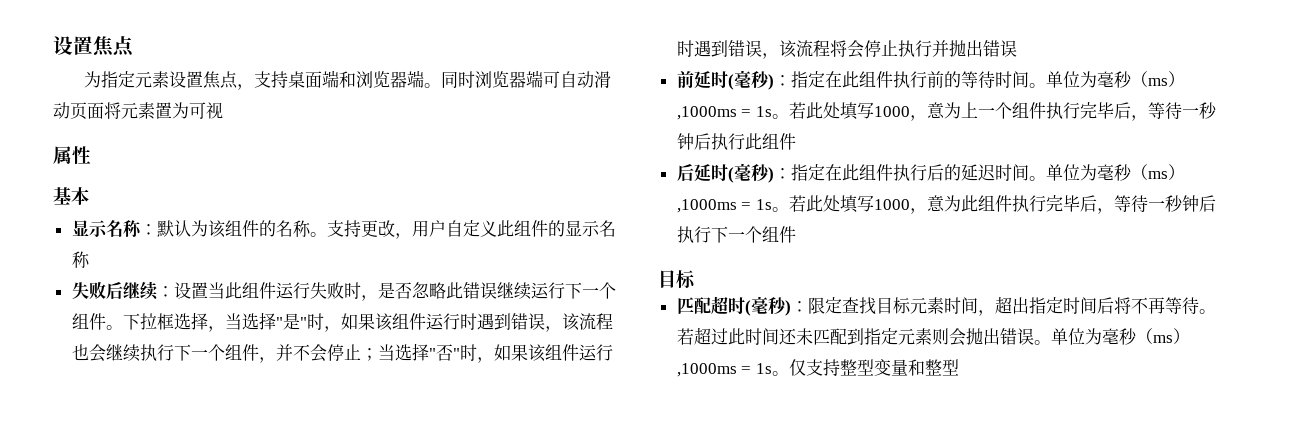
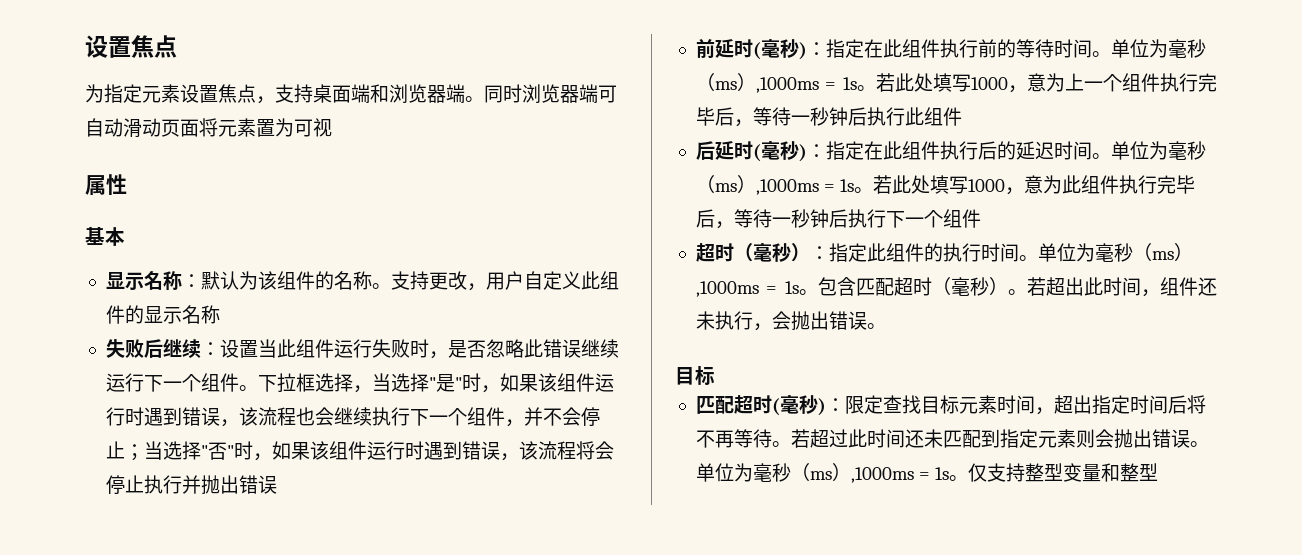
+ 超时（毫秒）：指定此组件的执行时间。单位为毫秒（ms）,1000ms = 1s。包含匹配超时（毫秒）。若超出此时间，组件还未执行，会抛出错误。

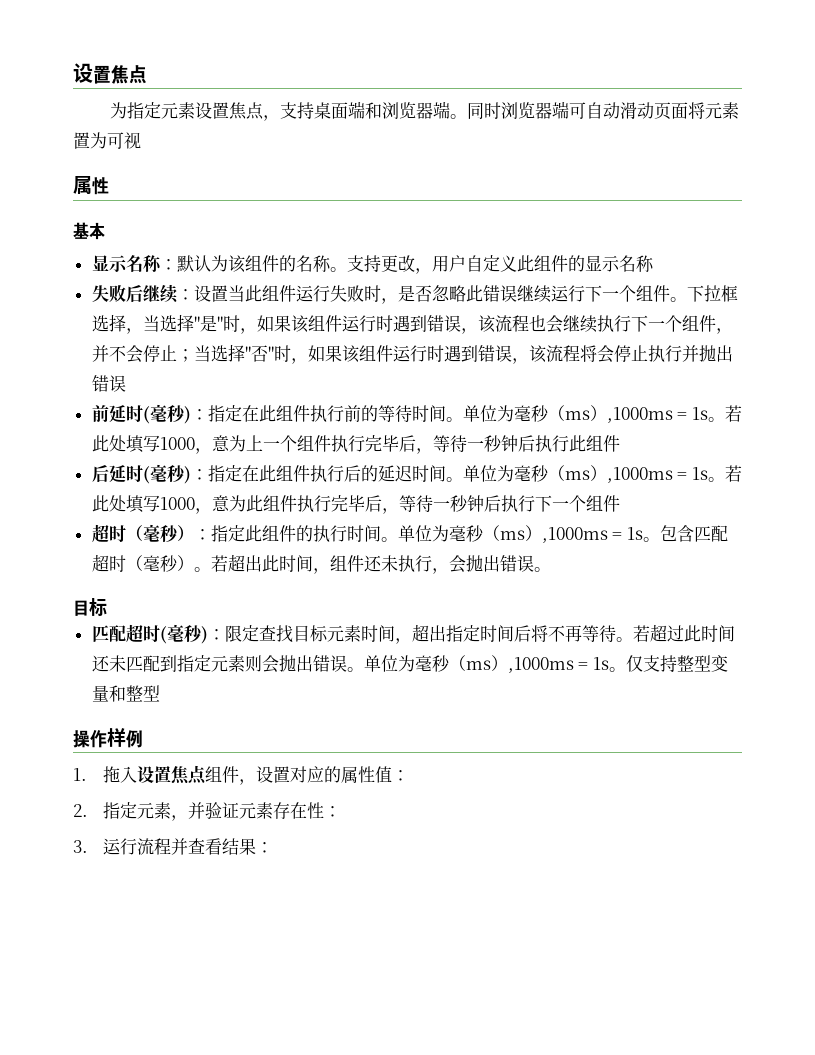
+ 操作样例
+ 1.拖入设置焦点组件，设置对应的属性值：
+ 2.指定元素，并验证元素存在性：
+ 3.运行流程并查看结果：

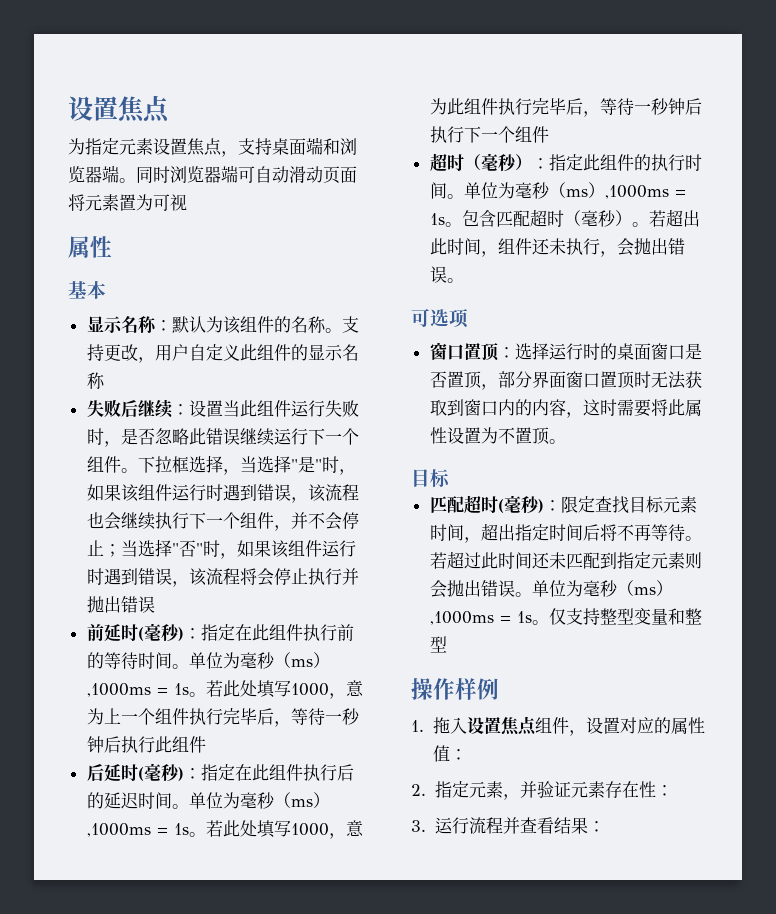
+ 可选项
+ 窗口置顶：选择运行时的桌面窗口是否置顶，部分界面窗口置顶时无法获取到窗口内的内容，这时需要将此属性设置为不置顶。

